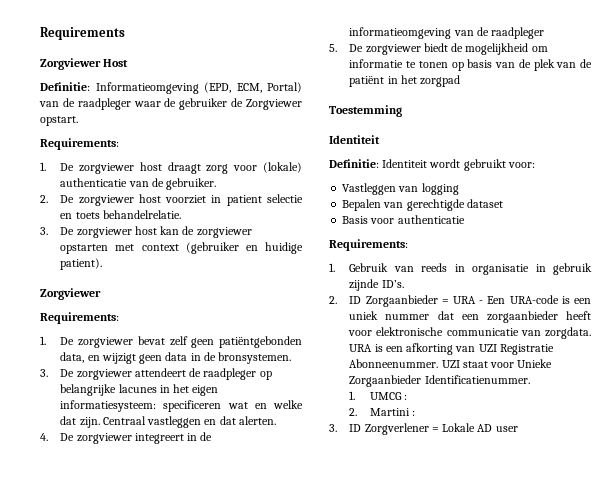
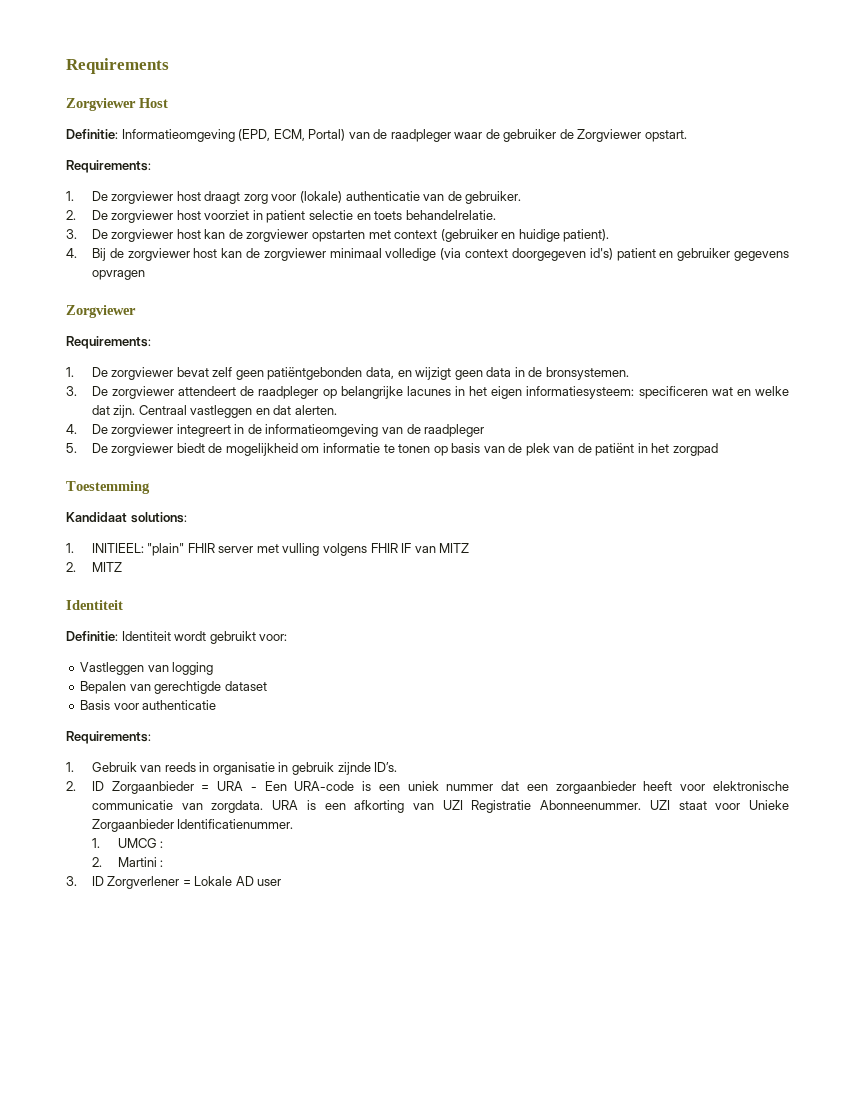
+ 4. Bij de zorgviewer host kan de zorgviewer minimaal volledige (via context doorgegeven id's) patient en gebruiker gegevens opvragen
+ Kandidaat solutions:
+ 1. INITIEEL: "plain" FHIR server met vulling volgens FHIR IF van MITZ
+ 2. MITZ

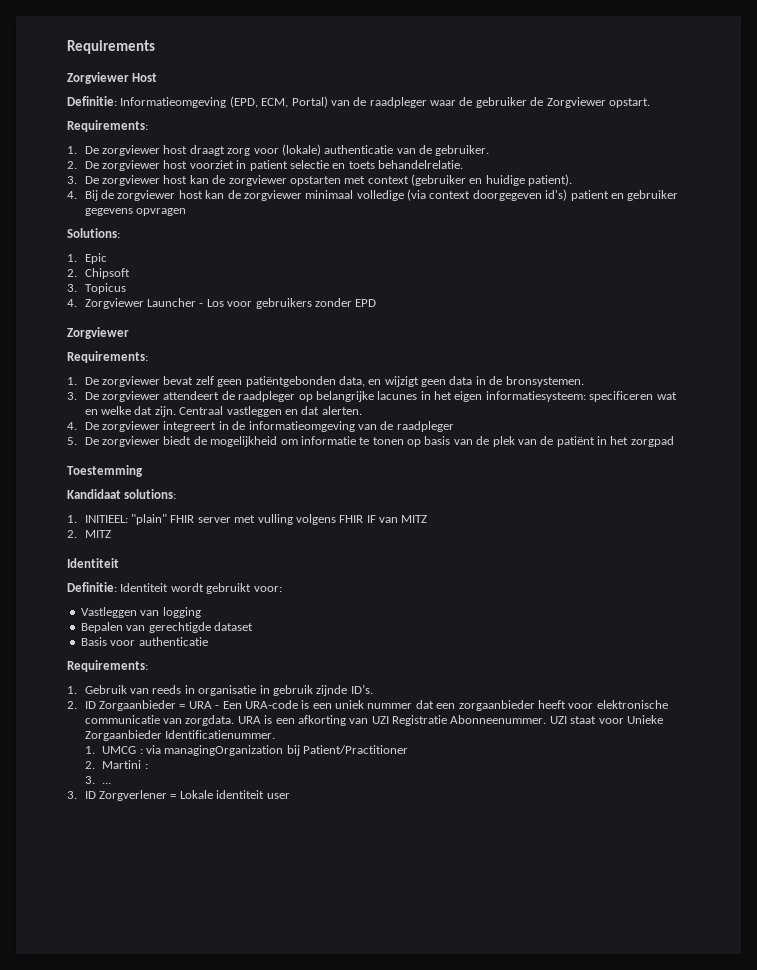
+ Solutions:
+ 1. Epic
+ 2. Chipsoft
+ 3. Topicus
+ 4. Zorgviewer Launcher - Los voor gebruikers zonder EPD
- 1. UMCG :
+ 1. UMCG : via managingOrganization bij Patient/Practitioner
+ 3. ...
- 3. ID Zorgverlener = Lokale AD user
+ 3. ID Zorgverlener = Lokale identiteit user

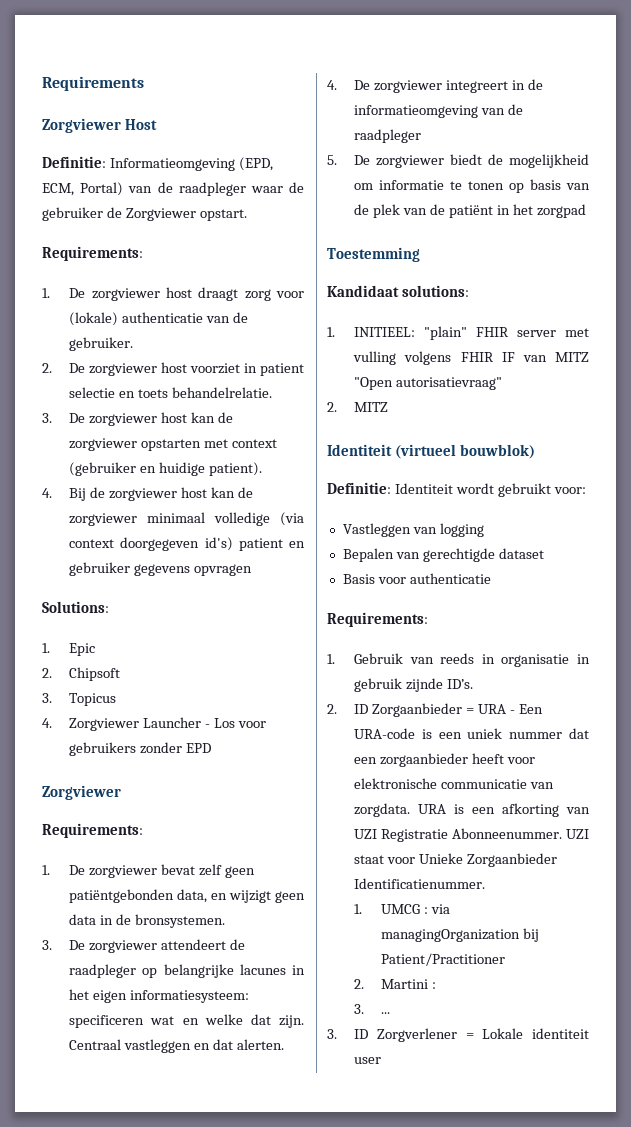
- 1. INITIEEL: "plain" FHIR server met vulling volgens FHIR IF van MITZ
+ 1. INITIEEL: "plain" FHIR server met vulling volgens FHIR IF van MITZ "Open autorisatievraag"
  2. MITZ
- Identiteit
+ Identiteit (virtueel bouwblok)

